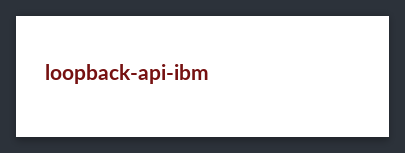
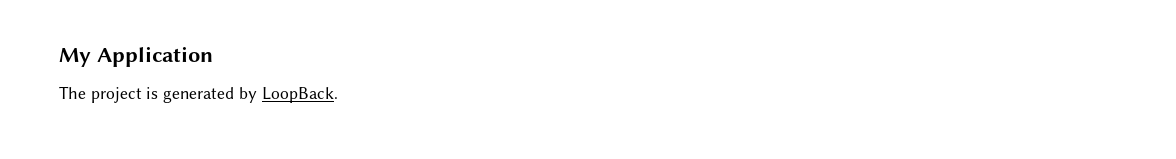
- loopback-api-ibm
+ My Application
+ The project is generated by LoopBack.

